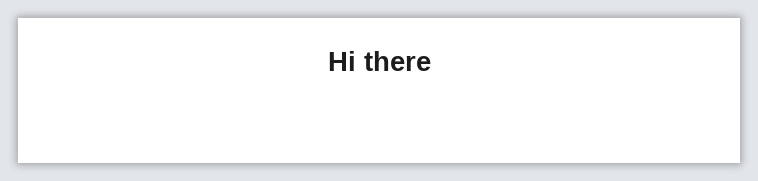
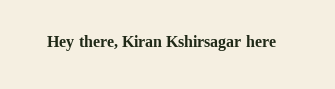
- Hi there
+ Hey there, Kiran Kshirsagar here

